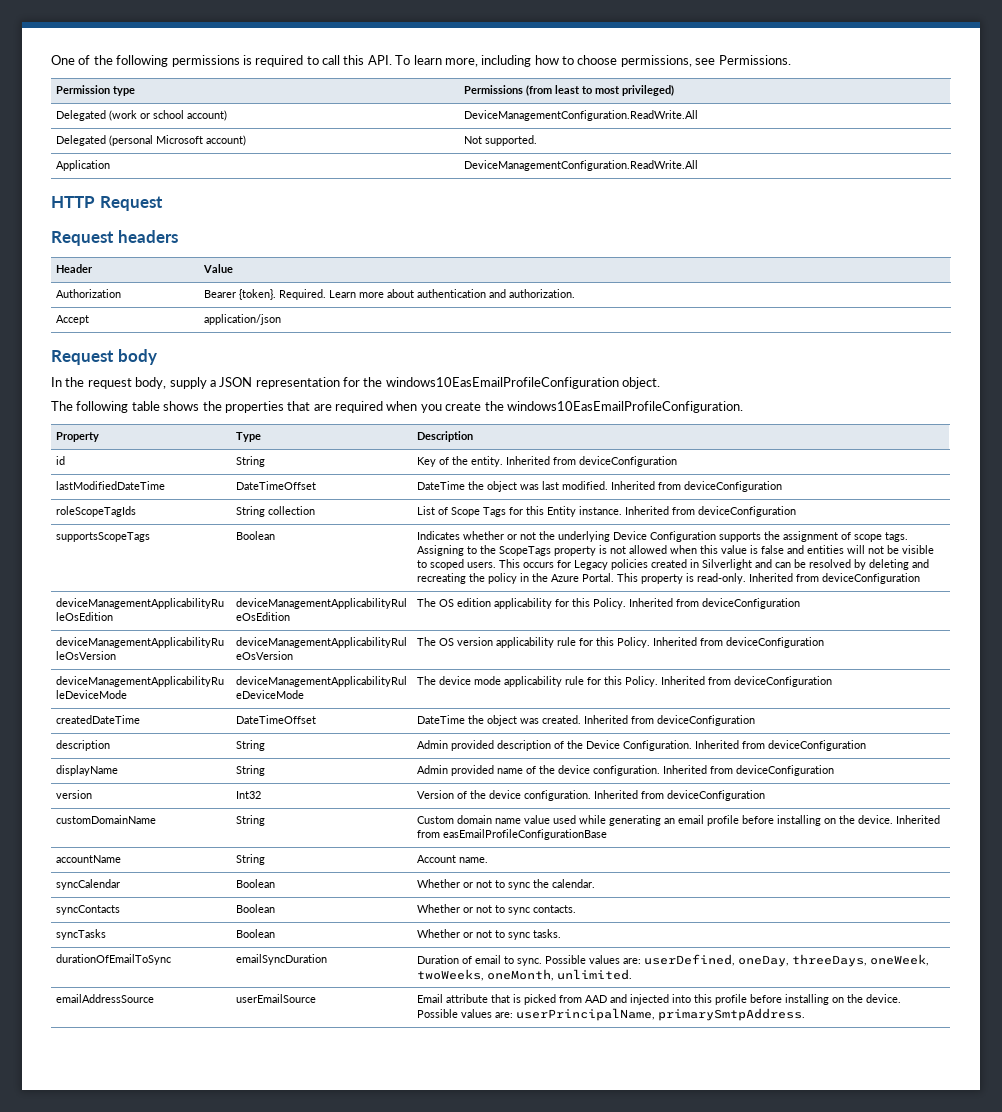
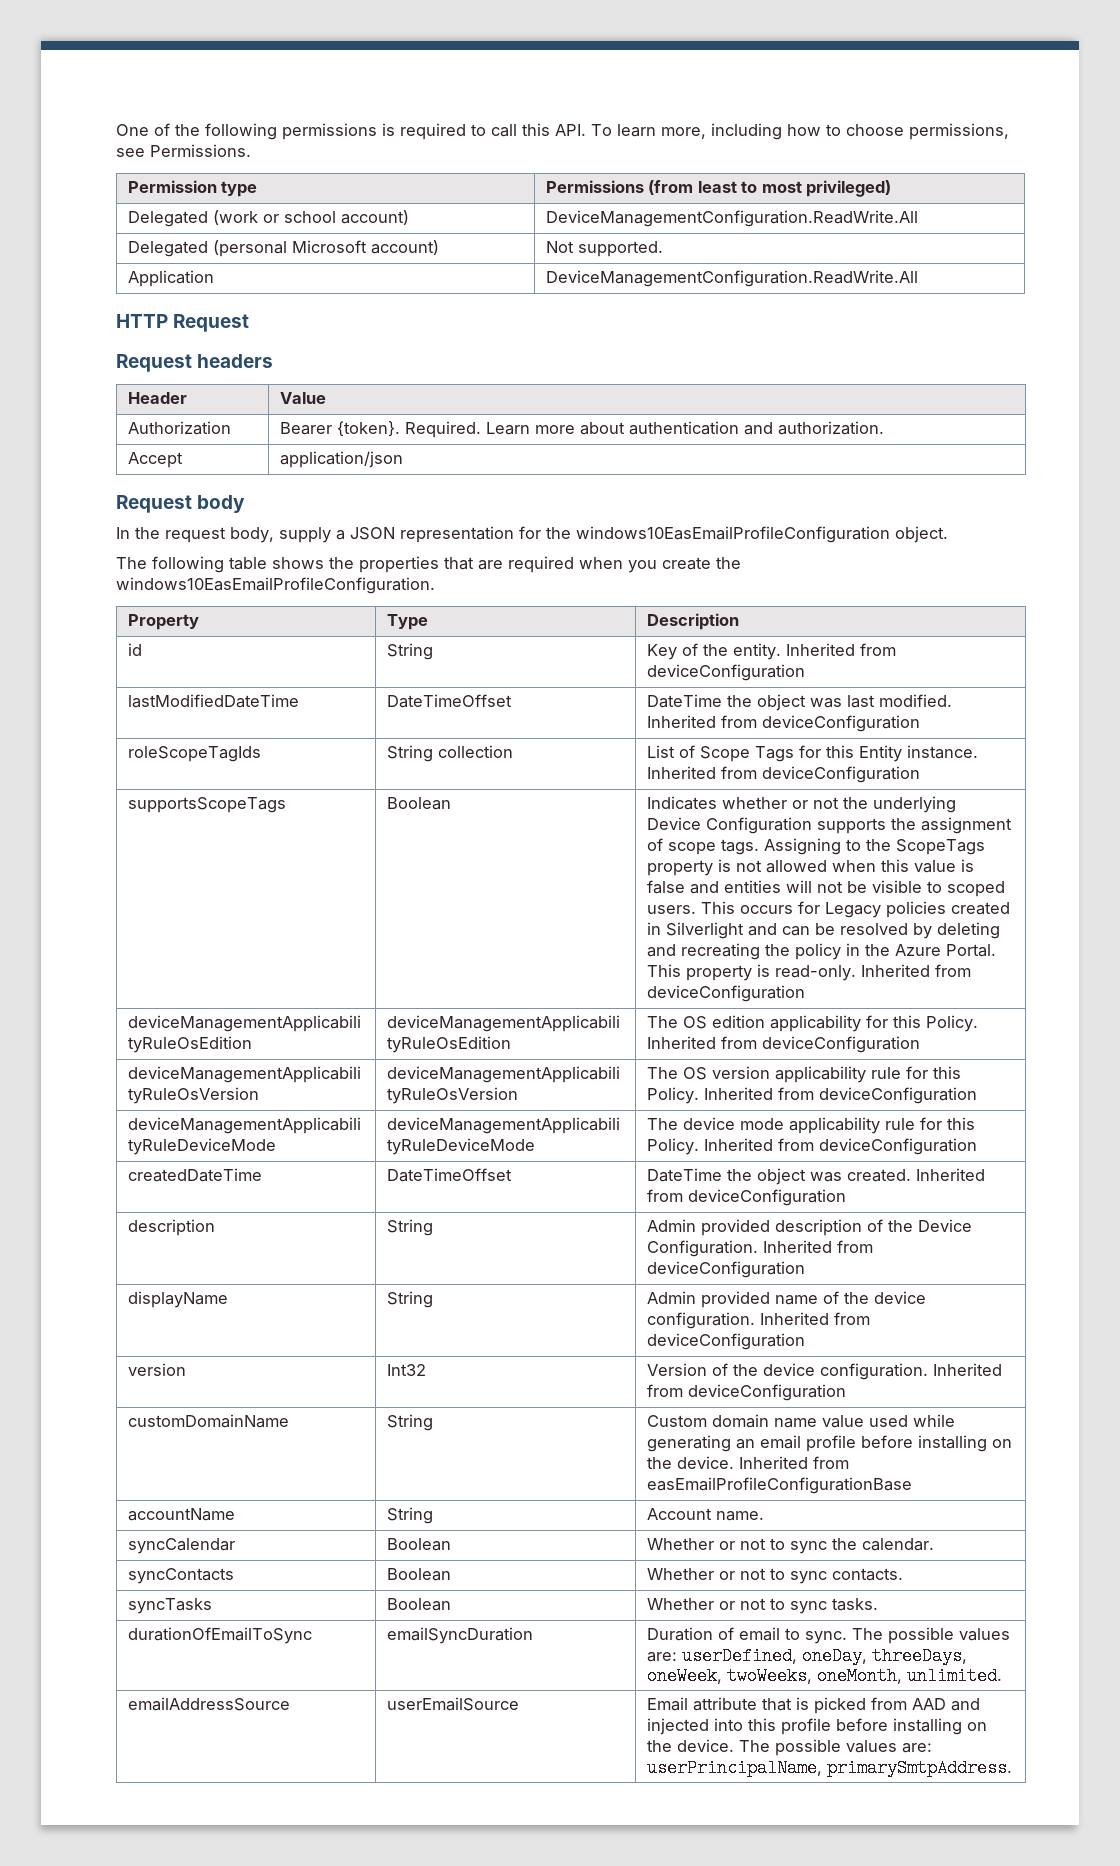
- durationOfEmailToSync | emailSyncDuration | Duration of email to sync. Possible values are: userDefined, oneDay, threeDays, oneWeek, twoWeeks, oneMonth, unlimited.
+ durationOfEmailToSync | emailSyncDuration | Duration of email to sync. The possible values are: userDefined, oneDay, threeDays, oneWeek, twoWeeks, oneMonth, unlimited.
- emailAddressSource | userEmailSource | Email attribute that is picked from AAD and injected into this profile before installing on the device. Possible values are: userPrincipalName, primarySmtpAddress.
+ emailAddressSource | userEmailSource | Email attribute that is picked from AAD and injected into this profile before installing on the device. The possible values are: userPrincipalName, primarySmtpAddress.

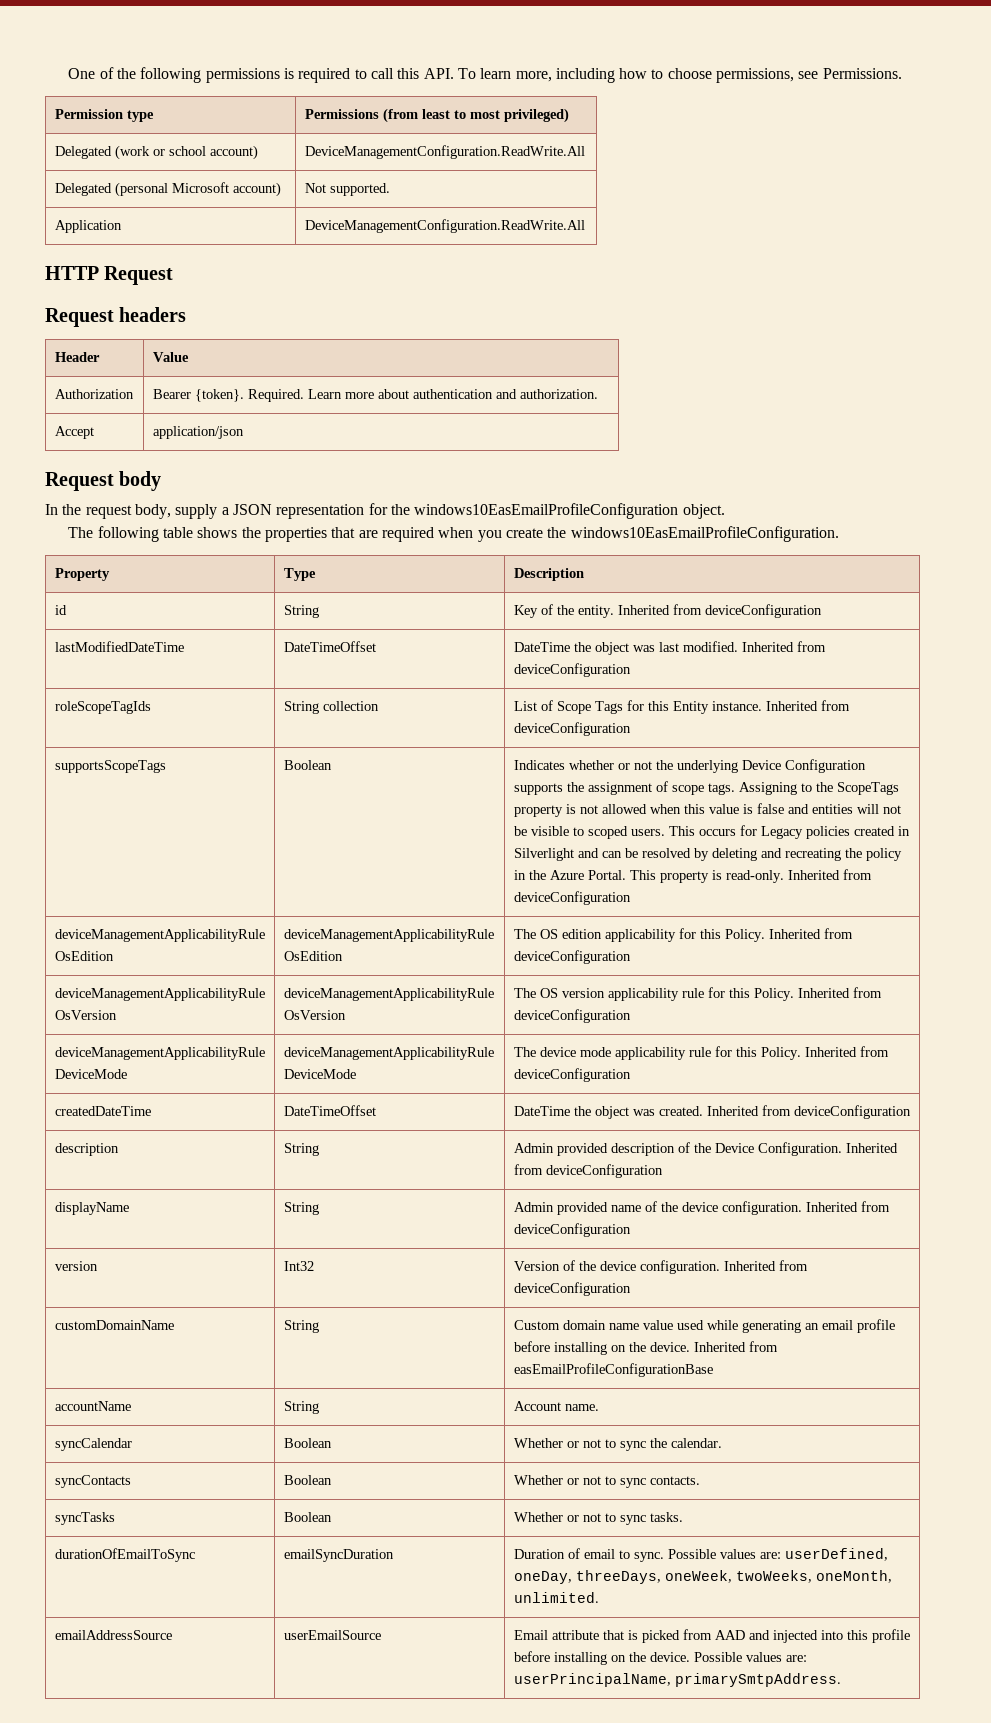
- durationOfEmailToSync | emailSyncDuration | Duration of email to sync. The possible values are: userDefined, oneDay, threeDays, oneWeek, twoWeeks, oneMonth, unlimited.
+ durationOfEmailToSync | emailSyncDuration | Duration of email to sync. Possible values are: userDefined, oneDay, threeDays, oneWeek, twoWeeks, oneMonth, unlimited.
- emailAddressSource | userEmailSource | Email attribute that is picked from AAD and injected into this profile before installing on the device. The possible values are: userPrincipalName, primarySmtpAddress.
+ emailAddressSource | userEmailSource | Email attribute that is picked from AAD and injected into this profile before installing on the device. Possible values are: userPrincipalName, primarySmtpAddress.

